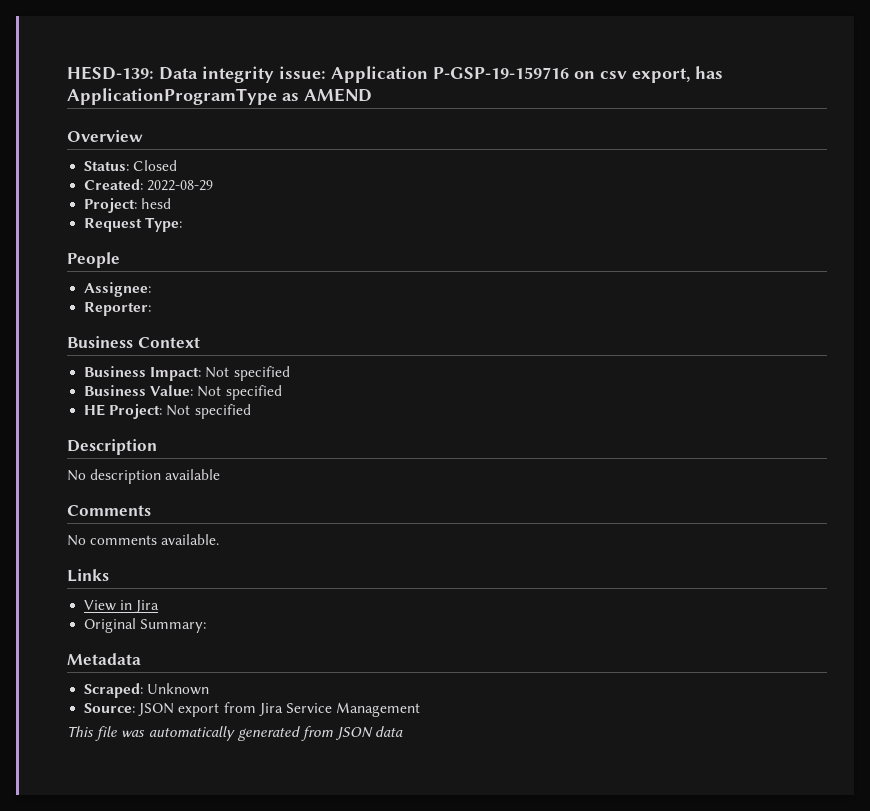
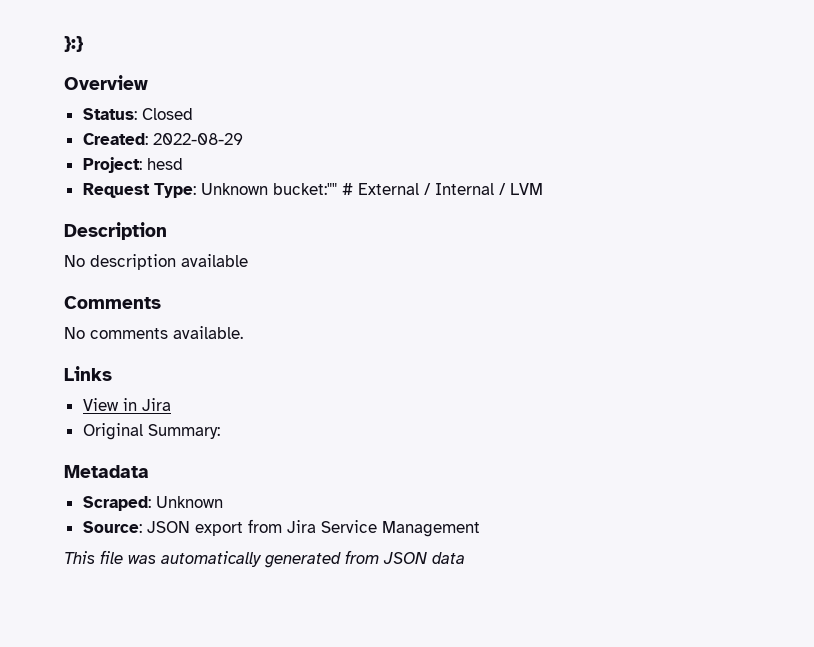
- HESD-139: Data integrity issue: Application P-GSP-19-159716 on csv export, has ApplicationProgramType as AMEND
+ }:}
- Request Type:
- People
- Assignee:
- Reporter:
- Business Context
- Business Impact: Not specified
- Business Value: Not specified
- HE Project: Not specified
+ Request Type: Unknown bucket:"" # External / Internal / LVM

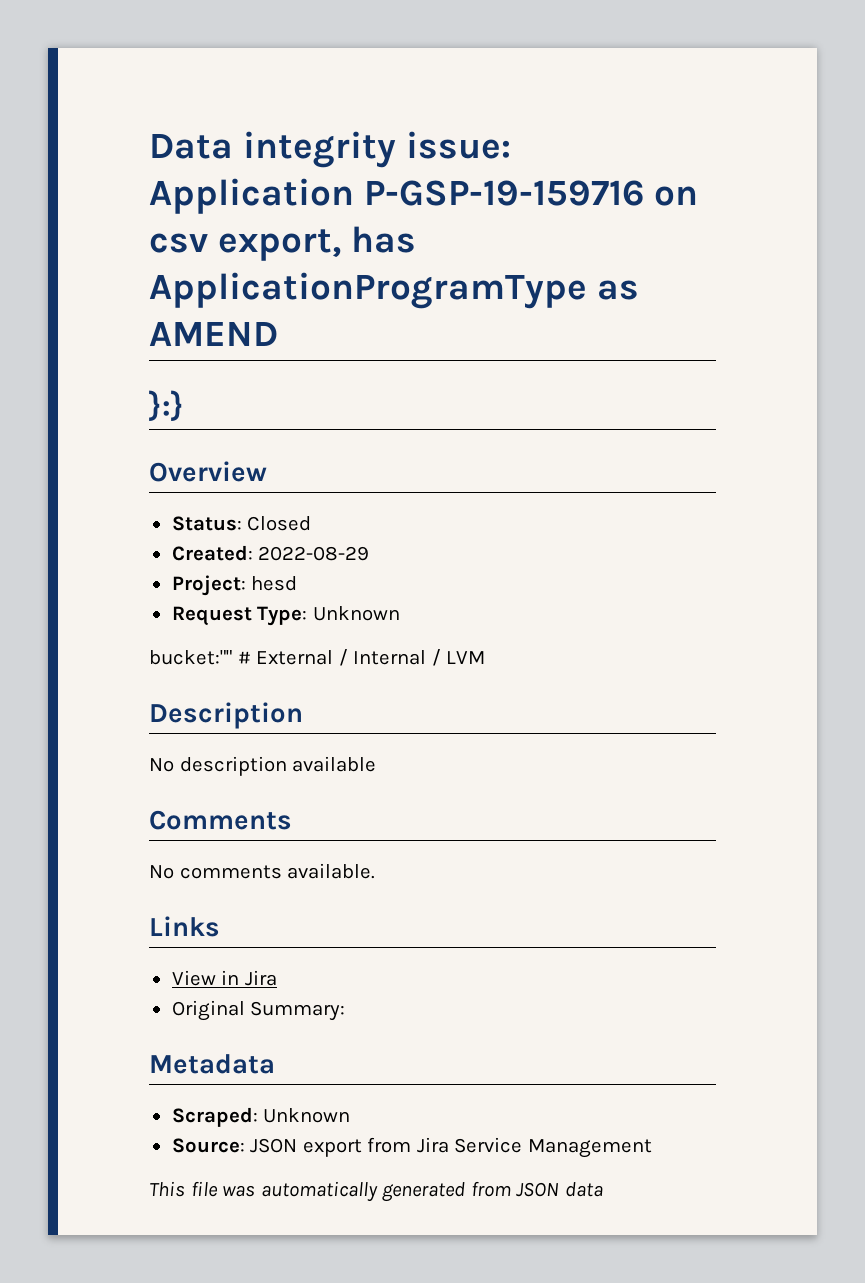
+ Data integrity issue: Application P-GSP-19-159716 on csv export, has ApplicationProgramType as AMEND
- Request Type: Unknown bucket:"" # External / Internal / LVM
+ Request Type: Unknown
+ bucket:"" # External / Internal / LVM

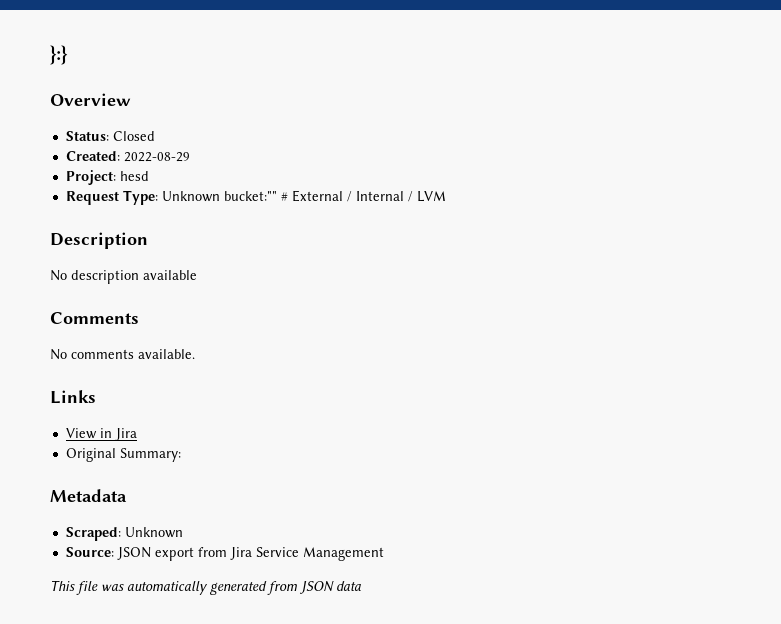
- Data integrity issue: Application P-GSP-19-159716 on csv export, has ApplicationProgramType as AMEND
- Request Type: Unknown
- bucket:"" # External / Internal / LVM
+ Request Type: Unknown bucket:"" # External / Internal / LVM

